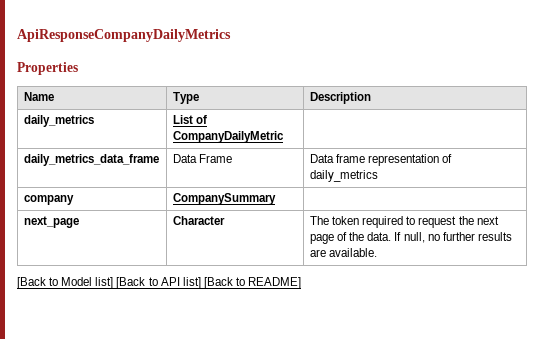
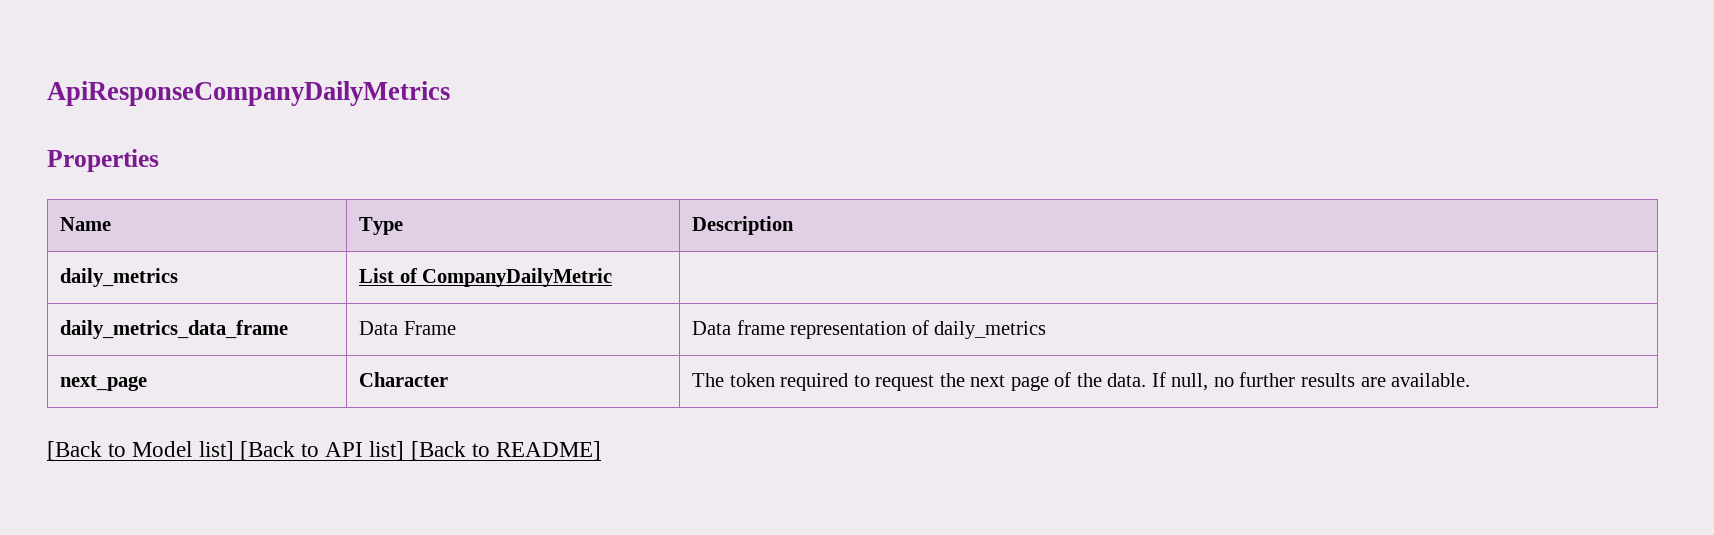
- company | CompanySummary |

